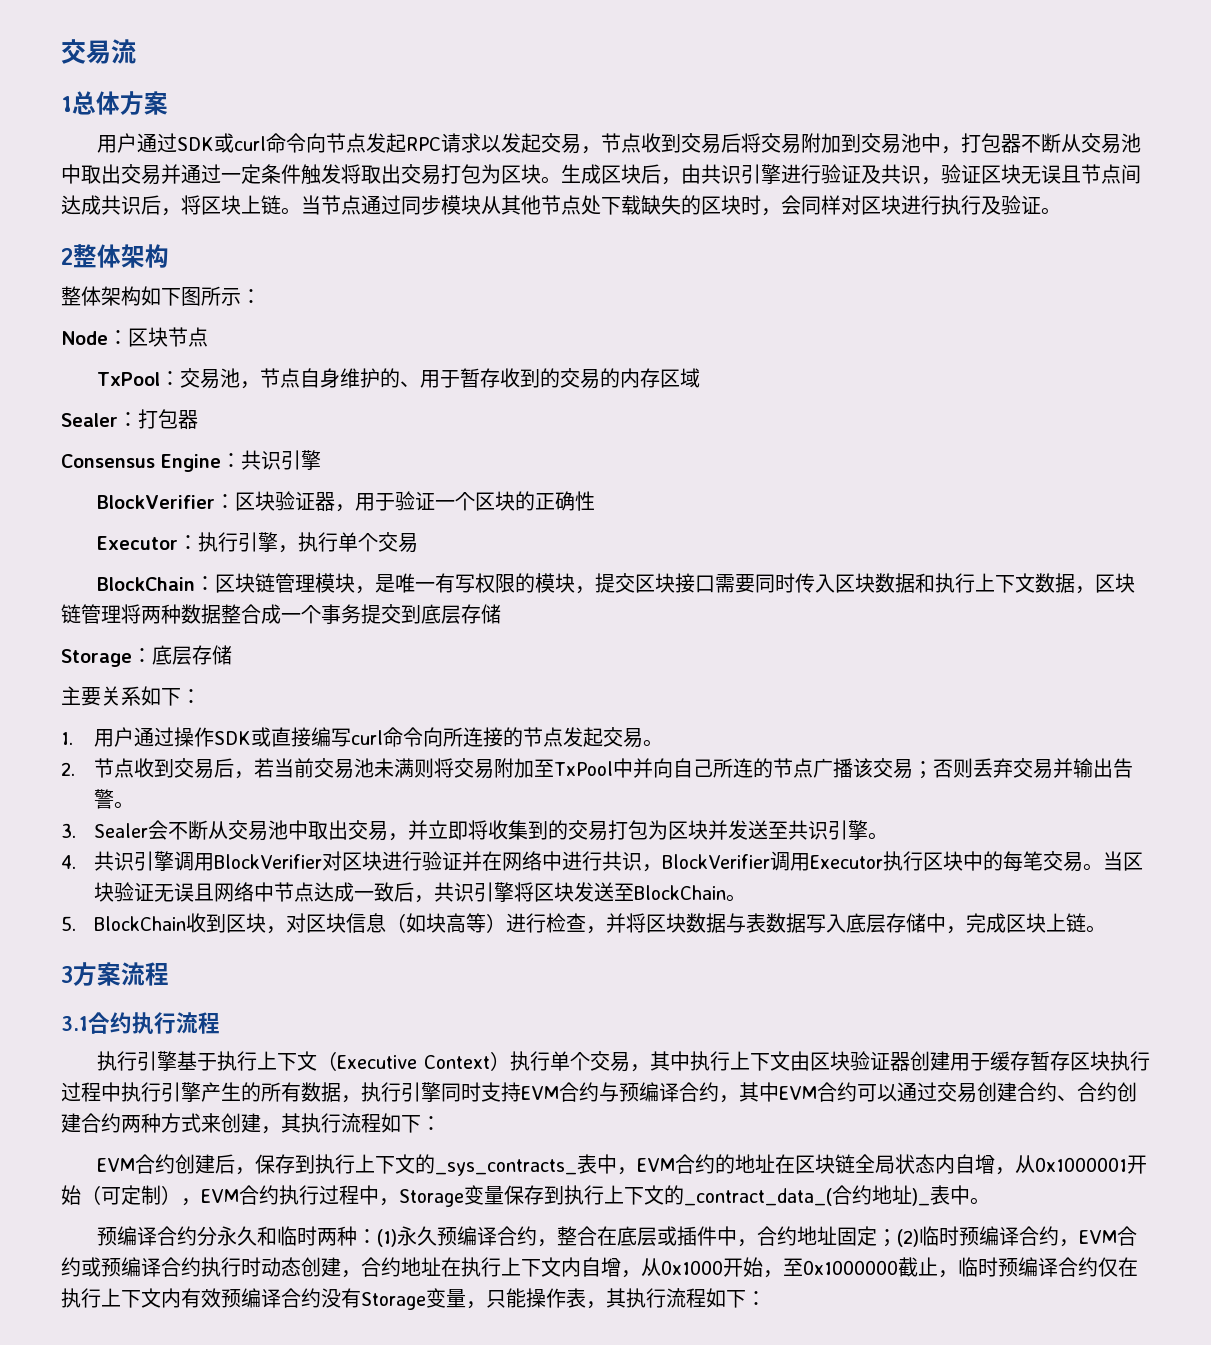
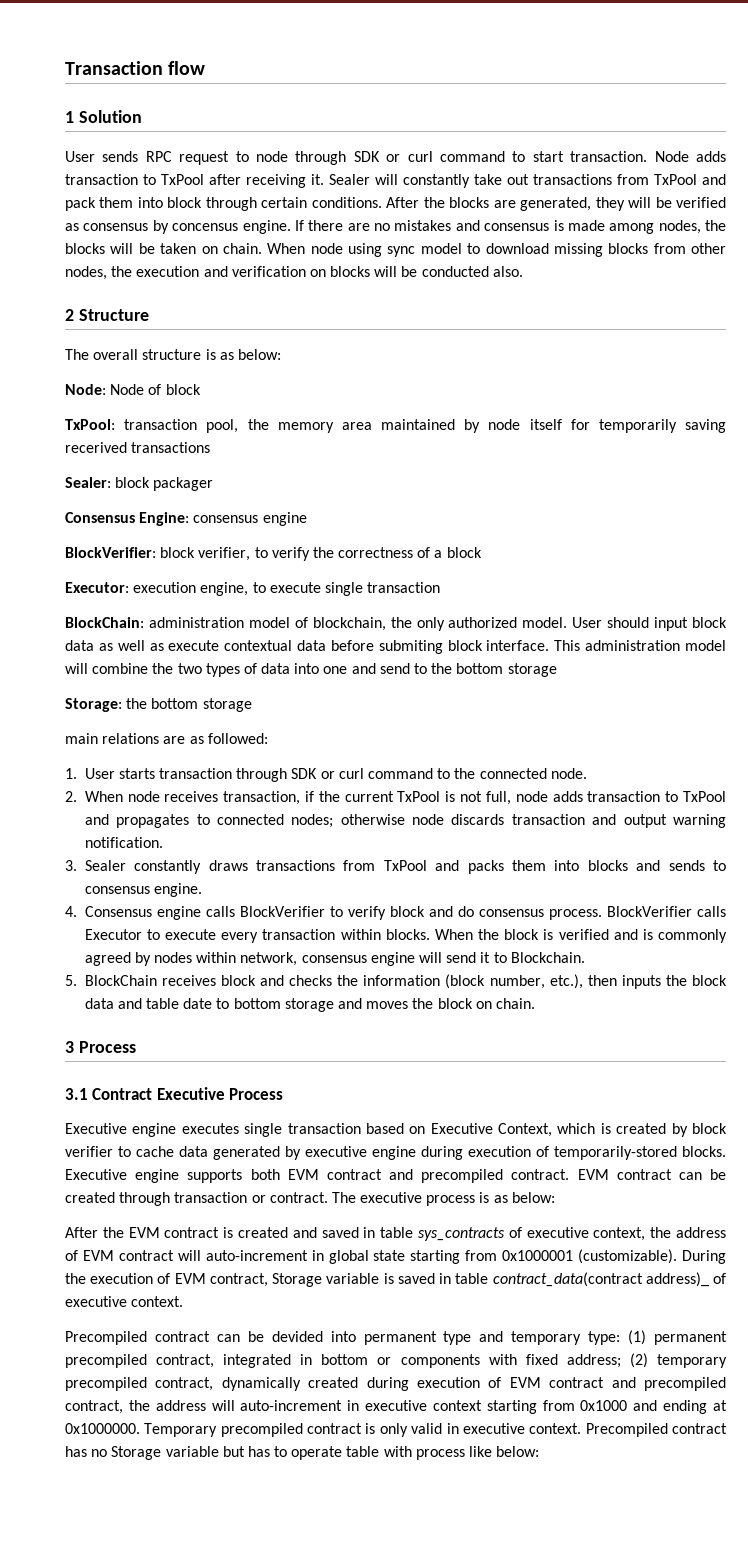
- 交易流
+ Transaction flow
- 1总体方案
- 用户通过SDK或curl命令向节点发起RPC请求以发起交易，节点收到交易后将交易附加到交易池中，打包器不断从交易池中取出交易并通过一定条件触发将取出交易打包为区块。生成区块后，由共识引擎进行验证及共识，验证区块无误且节点间达成共识后，将区块上链。当节点通过同步模块从其他节点处下载缺失的区块时，会同样对区块进行执行及验证。
- 2整体架构
- 整体架构如下图所示：
- Node：区块节点
- TxPool：交易池，节点自身维护的、用于暂存收到的交易的内存区域
- Sealer：打包器
- Consensus Engine：共识引擎
- BlockVerifier：区块验证器，用于验证一个区块的正确性
- Executor：执行引擎，执行单个交易
- BlockChain：区块链管理模块，是唯一有写权限的模块，提交区块接口需要同时传入区块数据和执行上下文数据，区块链管理将两种数据整合成一个事务提交到底层存储
- Storage：底层存储
- 主要关系如下：
- 1.用户通过操作SDK或直接编写curl命令向所连接的节点发起交易。
- 2.节点收到交易后，若当前交易池未满则将交易附加至TxPool中并向自己所连的节点广播该交易；否则丢弃交易并输出告警。
- 3. Sealer会不断从交易池中取出交易，并立即将收集到的交易打包为区块并发送至共识引擎。
- 4.共识引擎调用BlockVerifier对区块进行验证并在网络中进行共识，BlockVerifier调用Executor执行区块中的每笔交易。当区块验证无误且网络中节点达成一致后，共识引擎将区块发送至BlockChain。
- 5. BlockChain收到区块，对区块信息（如块高等）进行检查，并将区块数据与表数据写入底层存储中，完成区块上链。
+ 1 Solution
+ User sends RPC request to node through SDK or curl command to start transaction. Node adds transaction to TxPool after receiving it. Sealer will constantly take out transactions from TxPool and pack them into block through certain conditions. After the blocks are generated, they will be verified as consensus by concensus engine. If there are no mistakes and consensus is made among nodes, the blocks will be taken on chain. When node using sync model to download missing blocks from other nodes, the execution and verification on blocks will be conducted also.
+ 2 Structure
+ The overall structure is as below:
+ Node: Node of block
+ TxPool: transaction pool, the memory area maintained by node itself for temporarily saving recerived transactions
+ Sealer: block packager
+ Consensus Engine: consensus engine
+ BlockVerifier: block verifier, to verify the correctness of a block
+ Executor: execution engine, to execute single transaction
+ BlockChain: administration model of blockchain, the only authorized model. User should input block data as well as execute contextual data before submiting block interface. This administration model will combine the two types of data into one and send to the bottom storage
+ Storage: the bottom storage
+ main relations are as followed:
+ 1. User starts transaction through SDK or curl command to the connected node.
+ 2. When node receives transaction, if the current TxPool is not full, node adds transaction to TxPool and propagates to connected nodes; otherwise node discards transaction and output warning notification.
+ 3. Sealer constantly draws transactions from TxPool and packs them into blocks and sends to consensus engine.
+ 4. Consensus engine calls BlockVerifier to verify block and do consensus process. BlockVerifier calls Executor to execute every transaction within blocks. When the block is verified and is commonly agreed by nodes within network, consensus engine will send it to Blockchain.
+ 5. BlockChain receives block and checks the information (block number, etc.), then inputs the block data and table date to bottom storage and moves the block on chain.
- 3方案流程
+ 3 Process
- 3.1合约执行流程
- 执行引擎基于执行上下文（Executive Context）执行单个交易，其中执行上下文由区块验证器创建用于缓存暂存区块执行过程中执行引擎产生的所有数据，执行引擎同时支持EVM合约与预编译合约，其中EVM合约可以通过交易创建合约、合约创建合约两种方式来创建，其执行流程如下：
- EVM合约创建后，保存到执行上下文的_sys_contracts_表中，EVM合约的地址在区块链全局状态内自增，从0x1000001开始（可定制），EVM合约执行过程中，Storage变量保存到执行上下文的_contract_data_(合约地址)_表中。
- 预编译合约分永久和临时两种：(1)永久预编译合约，整合在底层或插件中，合约地址固定；(2)临时预编译合约，EVM合约或预编译合约执行时动态创建，合约地址在执行上下文内自增，从0x1000开始，至0x1000000截止，临时预编译合约仅在执行上下文内有效预编译合约没有Storage变量，只能操作表，其执行流程如下：
+ 3.1 Contract Executive Process
+ Executive engine executes single transaction based on Executive Context, which is created by block verifier to cache data generated by executive engine during execution of temporarily-stored blocks. Executive engine supports both EVM contract and precompiled contract. EVM contract can be created through transaction or contract. The executive process is as below:
+ After the EVM contract is created and saved in table sys_contracts of executive context, the address of EVM contract will auto-increment in global state starting from 0x1000001 (customizable). During the execution of EVM contract, Storage variable is saved in table contract_data(contract address)_ of executive context.
+ Precompiled contract can be devided into permanent type and temporary type: (1) permanent precompiled contract, integrated in bottom or components with fixed address; (2) temporary precompiled contract, dynamically created during execution of EVM contract and precompiled contract, the address will auto-increment in executive context starting from 0x1000 and ending at 0x1000000. Temporary precompiled contract is only valid in executive context. Precompiled contract has no Storage variable but has to operate table with process like below:

